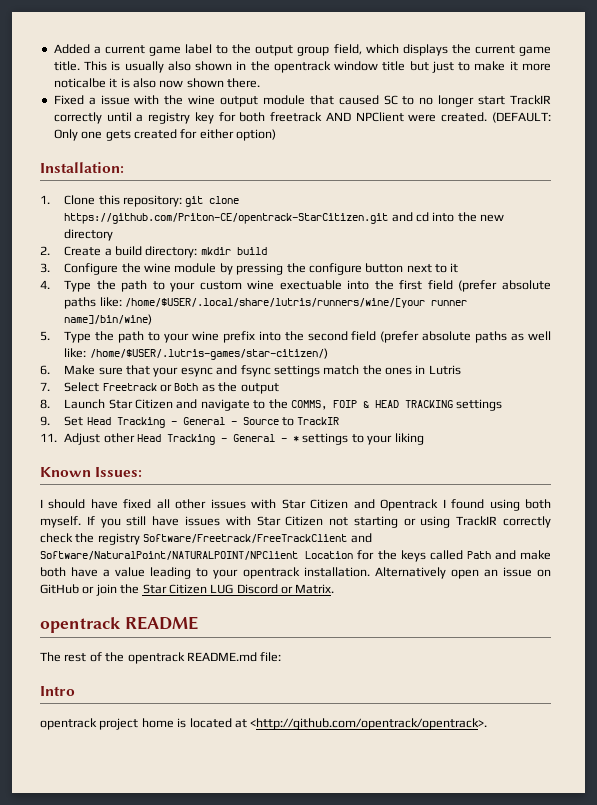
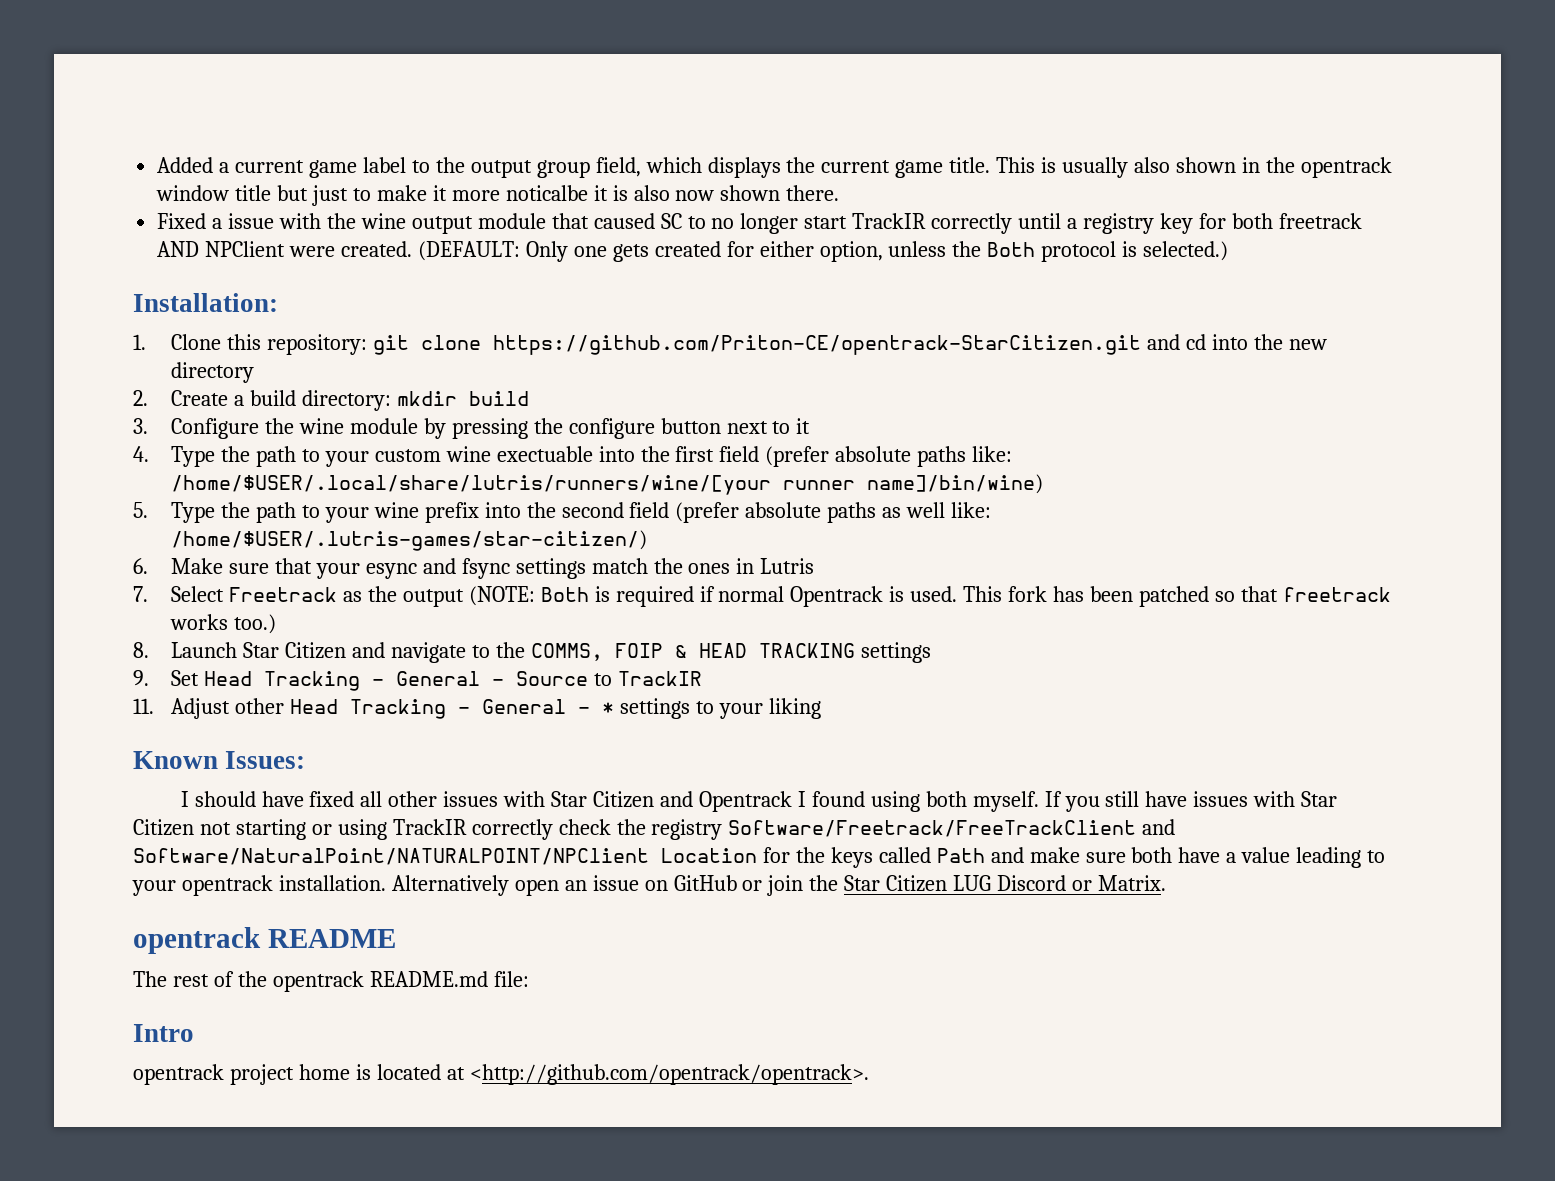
- (DEFAULT: Only one gets created for either option)
+ (DEFAULT: Only one gets created for either option, unless the Both protocol is selected.)
- 7. Select Freetrack or Both as the output
+ 7. Select Freetrack as the output (NOTE: Both is required if normal Opentrack is used. This fork has been patched so that freetrack works too.)
- If you still have issues with Star Citizen not starting or using TrackIR correctly check the registry Software/Freetrack/FreeTrackClient and Software/NaturalPoint/NATURALPOINT/NPClient Location for the keys called Path and make both have a value leading to your opentrack installation.
+ If you still have issues with Star Citizen not starting or using TrackIR correctly check the registry Software/Freetrack/FreeTrackClient and Software/NaturalPoint/NATURALPOINT/NPClient Location for the keys called Path and make sure both have a value leading to your opentrack installation.

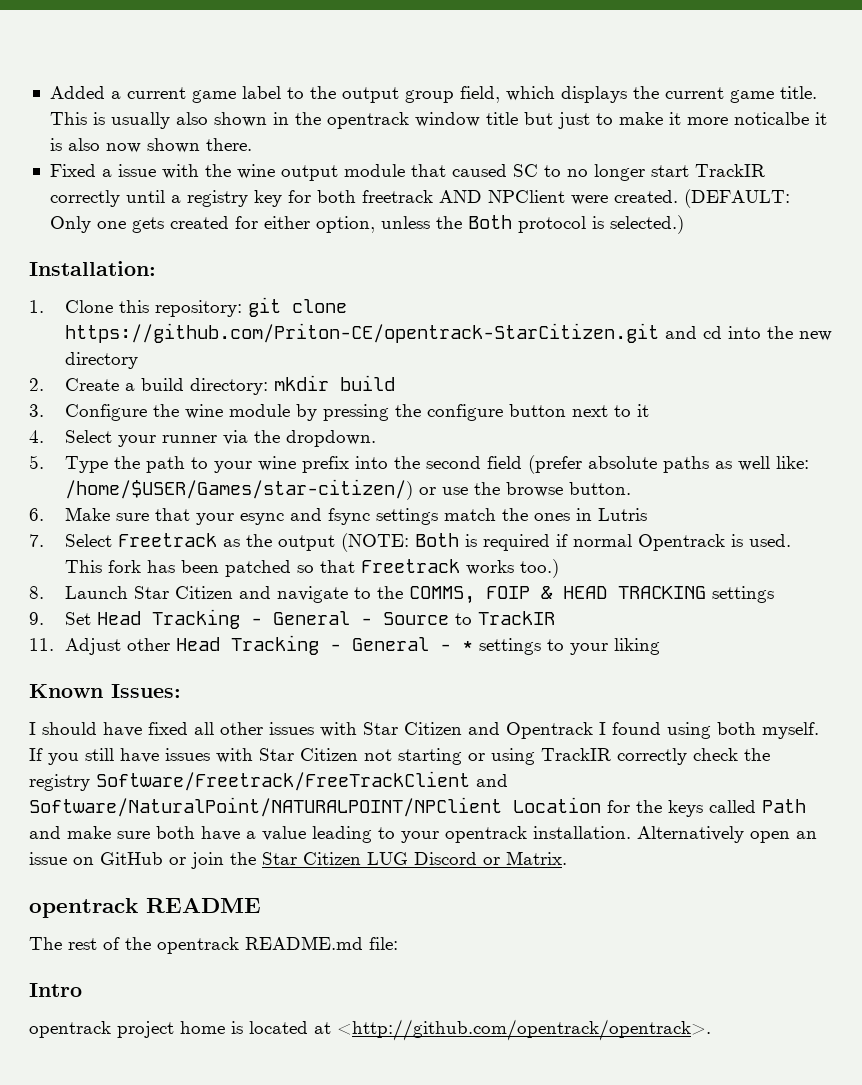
- 4. Type the path to your custom wine exectuable into the first field (prefer absolute paths like: /home/$USER/.local/share/lutris/runners/wine/[your runner name]/bin/wine)
+ 4. Select your runner via the dropdown.
- 5. Type the path to your wine prefix into the second field (prefer absolute paths as well like: /home/$USER/.lutris-games/star-citizen/)
+ 5. Type the path to your wine prefix into the second field (prefer absolute paths as well like: /home/$USER/Games/star-citizen/) or use the browse button.
- This fork has been patched so that freetrack works too.)
+ This fork has been patched so that Freetrack works too.)

